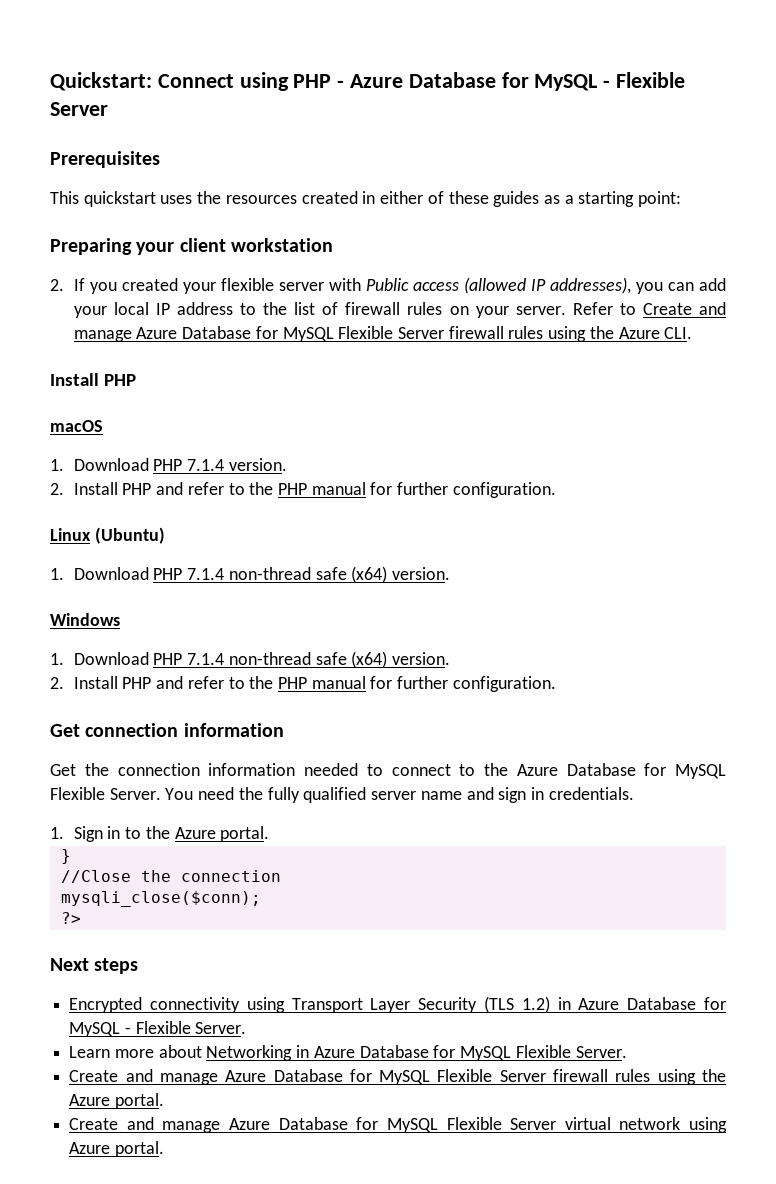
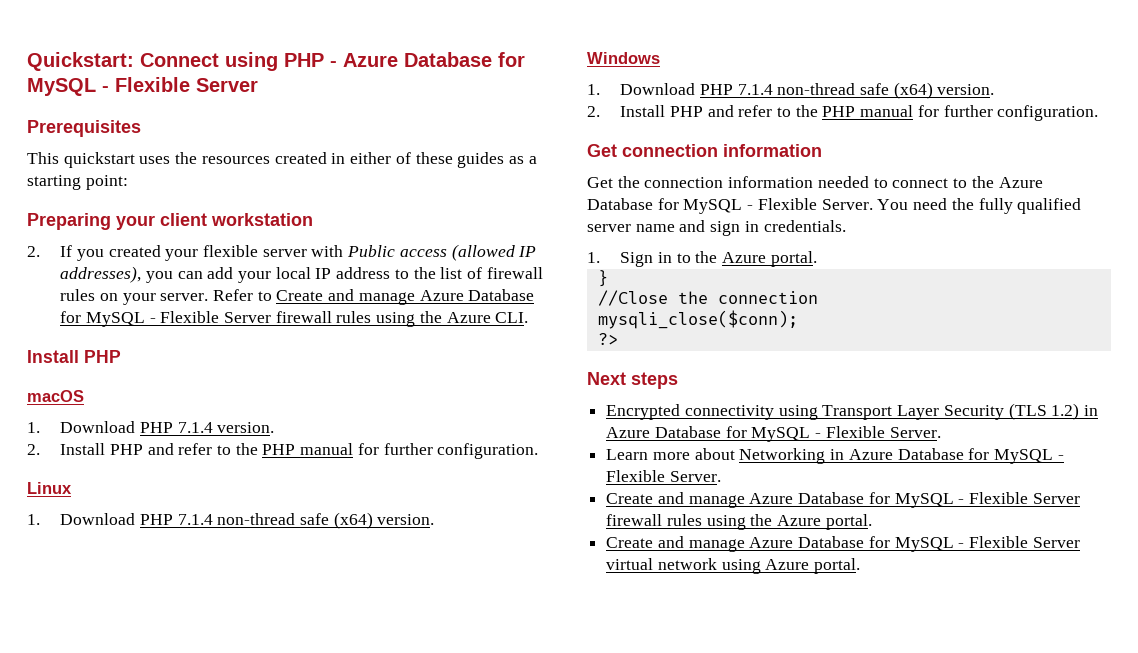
- Refer to Create and manage Azure Database for MySQL Flexible Server firewall rules using the Azure CLI.
+ Refer to Create and manage Azure Database for MySQL - Flexible Server firewall rules using the Azure CLI.
- Linux (Ubuntu)
+ Linux
- Get the connection information needed to connect to the Azure Database for MySQL Flexible Server.
+ Get the connection information needed to connect to the Azure Database for MySQL - Flexible Server.
- Learn more about Networking in Azure Database for MySQL Flexible Server.
+ Learn more about Networking in Azure Database for MySQL - Flexible Server.
- Create and manage Azure Database for MySQL Flexible Server firewall rules using the Azure portal.
+ Create and manage Azure Database for MySQL - Flexible Server firewall rules using the Azure portal.
- Create and manage Azure Database for MySQL Flexible Server virtual network using Azure portal.
+ Create and manage Azure Database for MySQL - Flexible Server virtual network using Azure portal.

